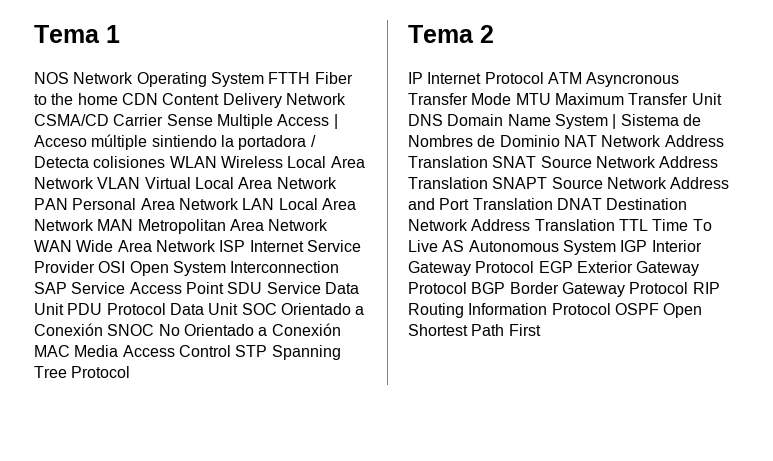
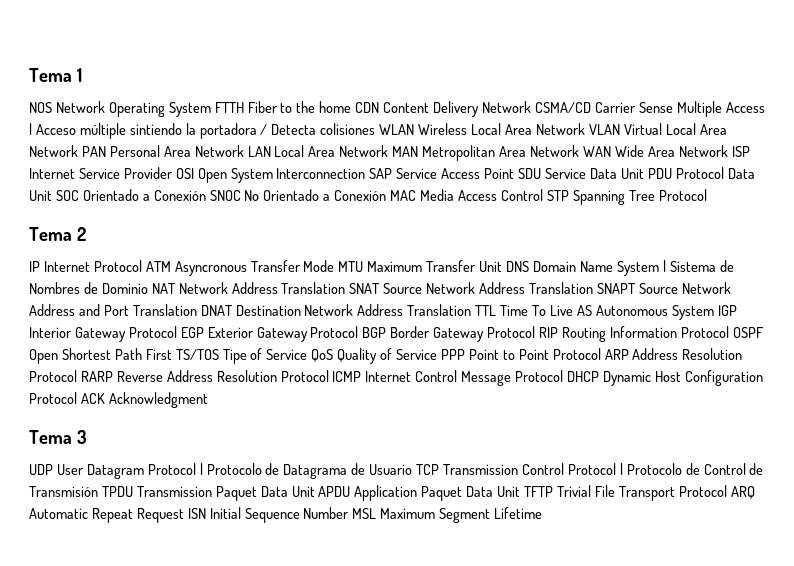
- IP Internet Protocol ATM Asyncronous Transfer Mode MTU Maximum Transfer Unit DNS Domain Name System | Sistema de Nombres de Dominio NAT Network Address Translation SNAT Source Network Address Translation SNAPT Source Network Address and Port Translation DNAT Destination Network Address Translation TTL Time To Live AS Autonomous System IGP Interior Gateway Protocol EGP Exterior Gateway Protocol BGP Border Gateway Protocol RIP Routing Information Protocol OSPF Open Shortest Path First
+ IP Internet Protocol ATM Asyncronous Transfer Mode MTU Maximum Transfer Unit DNS Domain Name System | Sistema de Nombres de Dominio NAT Network Address Translation SNAT Source Network Address Translation SNAPT Source Network Address and Port Translation DNAT Destination Network Address Translation TTL Time To Live AS Autonomous System IGP Interior Gateway Protocol EGP Exterior Gateway Protocol BGP Border Gateway Protocol RIP Routing Information Protocol OSPF Open Shortest Path First TS/TOS Tipe of Service QoS Quality of Service PPP Point to Point Protocol ARP Address Resolution Protocol RARP Reverse Address Resolution Protocol ICMP Internet Control Message Protocol DHCP Dynamic Host Configuration Protocol ACK Acknowledgment
+ Tema 3
+ UDP User Datagram Protocol | Protocolo de Datagrama de Usuario TCP Transmission Control Protocol | Protocolo de Control de Transmisión TPDU Transmission Paquet Data Unit APDU Application Paquet Data Unit TFTP Trivial File Transport Protocol ARQ Automatic Repeat Request ISN Initial Sequence Number MSL Maximum Segment Lifetime

